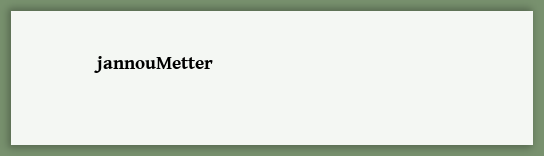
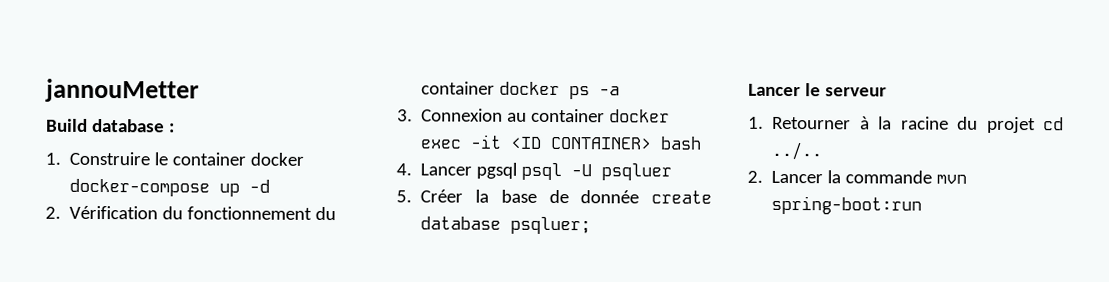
+ Build database :
+ 1. Construire le container docker docker-compose up -d
+ 2. Vérification du fonctionnement du container docker ps -a
+ 3. Connexion au container docker exec -it <ID CONTAINER> bash
+ 4. Lancer pgsql psql -U psqluer
+ 5. Créer la base de donnée create database psqluer;
+ Lancer le serveur
+ 1. Retourner à la racine du projet cd ../..
+ 2. Lancer la commande mvn spring-boot:run

